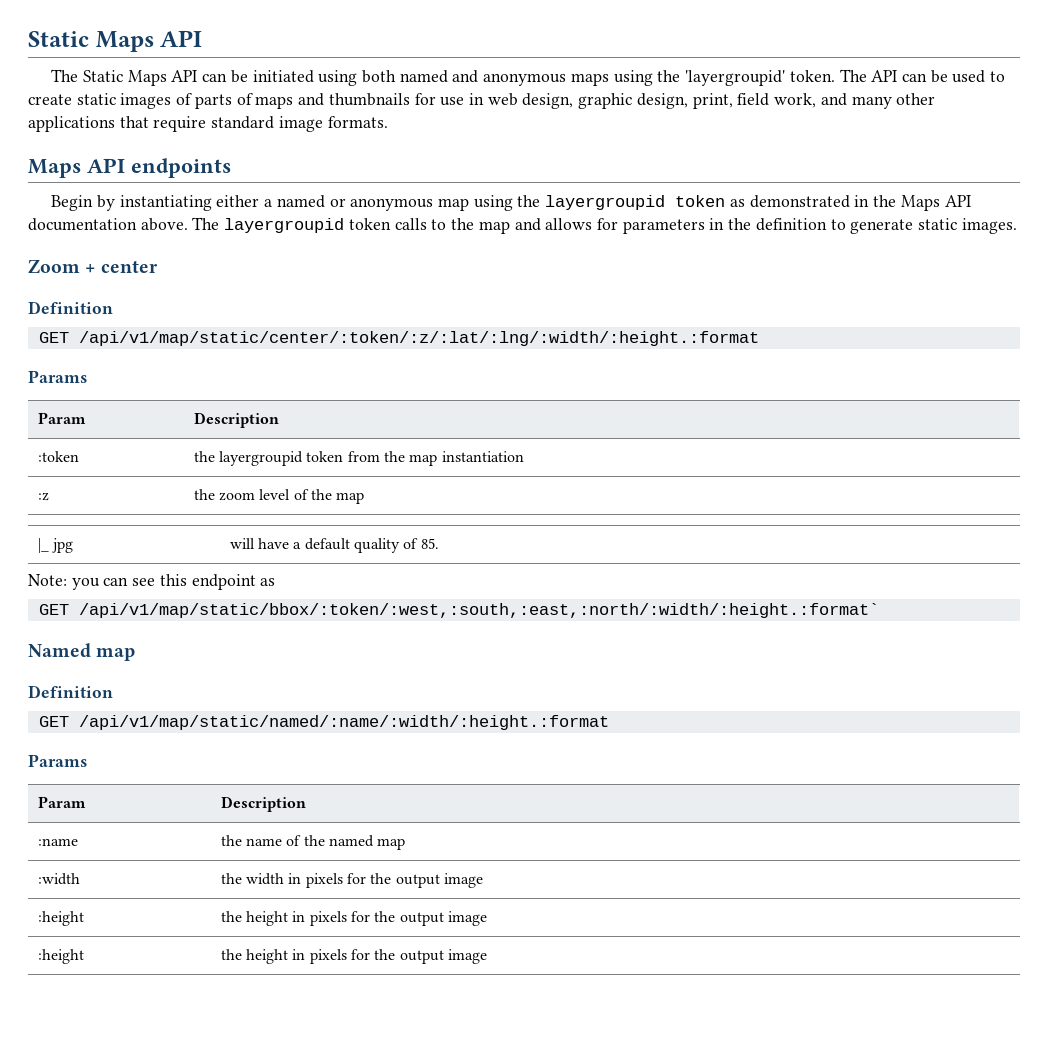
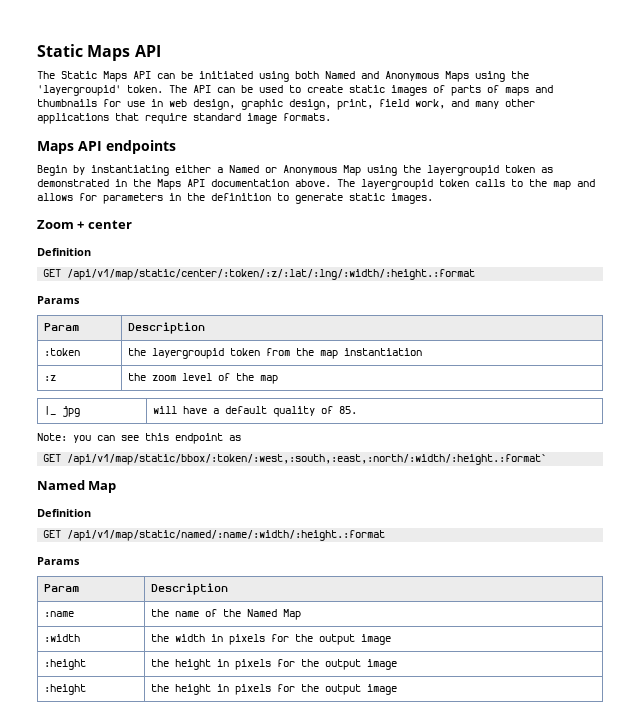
- The Static Maps API can be initiated using both named and anonymous maps using the 'layergroupid' token.
+ The Static Maps API can be initiated using both Named and Anonymous Maps using the 'layergroupid' token.
- Begin by instantiating either a named or anonymous map using the layergroupid token as demonstrated in the Maps API documentation above.
+ Begin by instantiating either a Named or Anonymous Map using the layergroupid token as demonstrated in the Maps API documentation above.
  GET /api/v1/map/static/bbox/:token/:west,:south,:east,:north/:width/:height.:format`
- Named map
+ Named Map
- :name | the name of the named map
+ :name | the name of the Named Map

